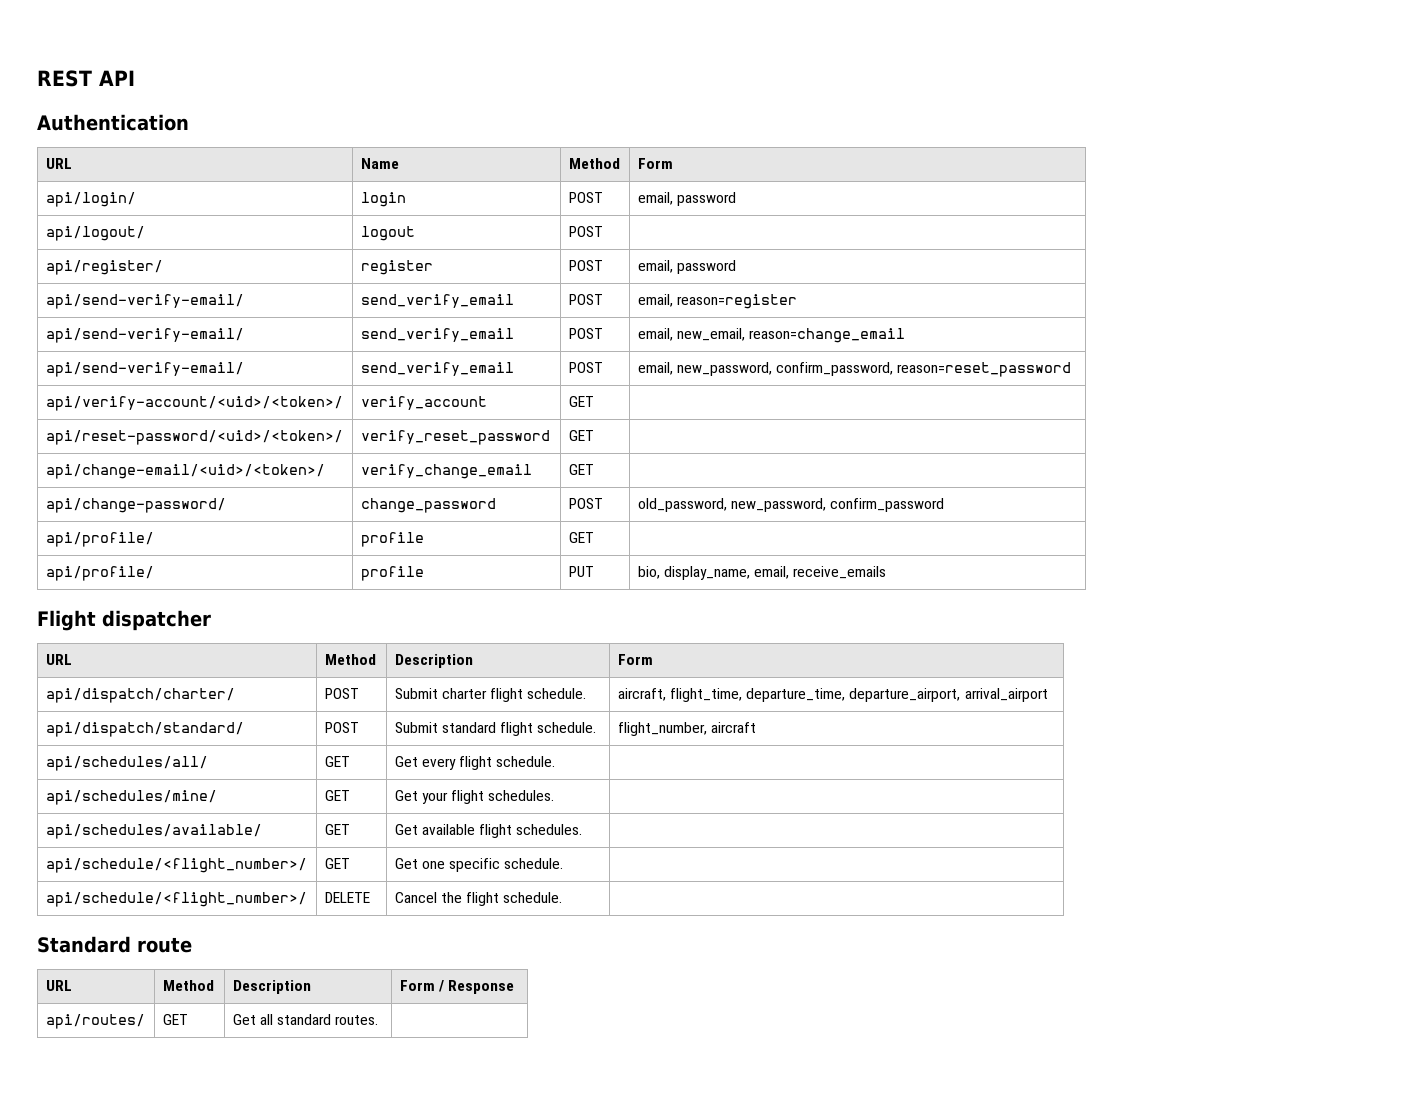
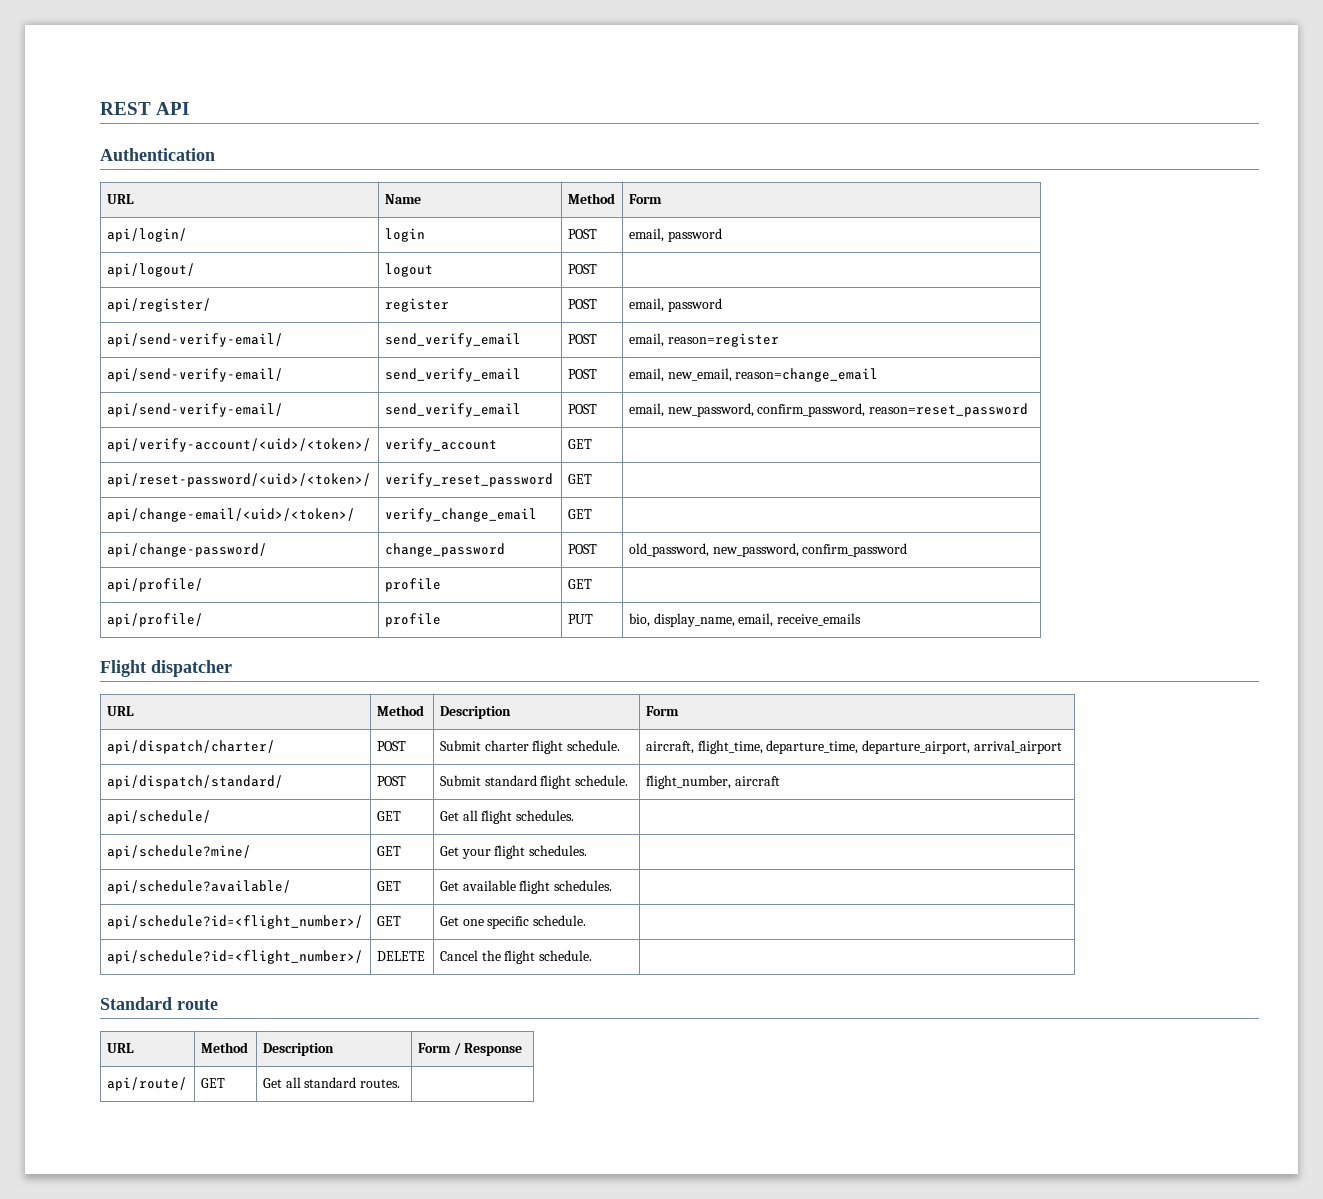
- api/schedules/all/ | GET | Get every flight schedule. |
- api/schedules/mine/ | GET | Get your flight schedules. |
+ api/schedule/ | GET | Get all flight schedules. |
+ api/schedule?mine/ | GET | Get your flight schedules. |
- api/schedules/available/ | GET | Get available flight schedules. |
+ api/schedule?available/ | GET | Get available flight schedules. |
- api/schedule/<flight_number>/ | GET | Get one specific schedule. |
+ api/schedule?id=<flight_number>/ | GET | Get one specific schedule. |
- api/schedule/<flight_number>/ | DELETE | Cancel the flight schedule. |
+ api/schedule?id=<flight_number>/ | DELETE | Cancel the flight schedule. |
- api/routes/ | GET | Get all standard routes. |
+ api/route/ | GET | Get all standard routes. |

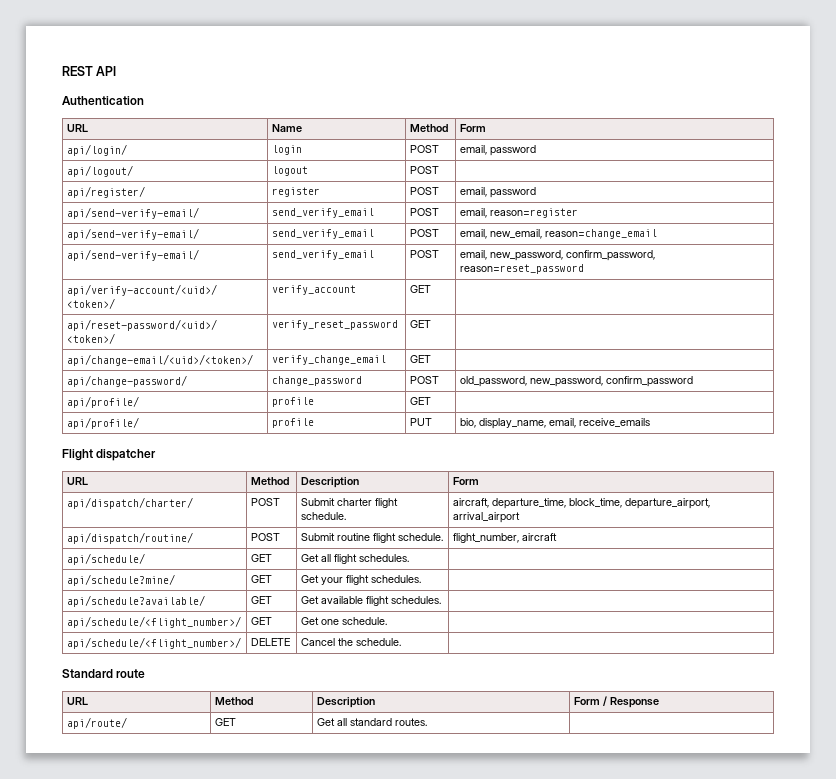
- api/dispatch/charter/ | POST | Submit charter flight schedule. | aircraft, flight_time, departure_time, departure_airport, arrival_airport
+ api/dispatch/charter/ | POST | Submit charter flight schedule. | aircraft, departure_time, block_time, departure_airport, arrival_airport
- api/dispatch/standard/ | POST | Submit standard flight schedule. | flight_number, aircraft
+ api/dispatch/routine/ | POST | Submit routine flight schedule. | flight_number, aircraft
- api/schedule?id=<flight_number>/ | GET | Get one specific schedule. |
- api/schedule?id=<flight_number>/ | DELETE | Cancel the flight schedule. |
+ api/schedule/<flight_number>/ | GET | Get one schedule. |
+ api/schedule/<flight_number>/ | DELETE | Cancel the schedule. |

